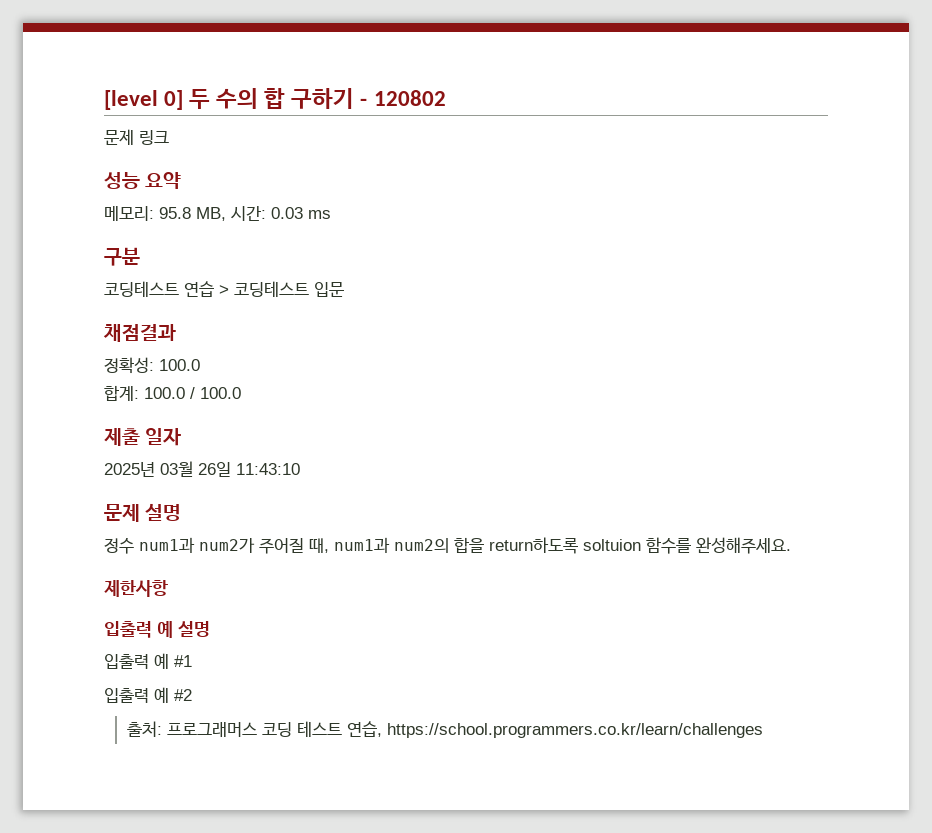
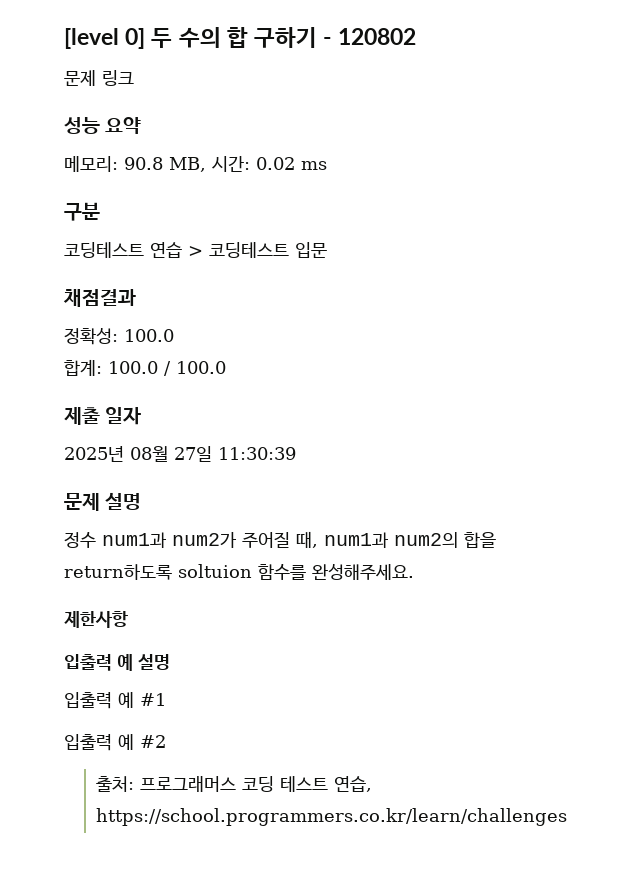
- 메모리: 95.8 MB, 시간: 0.03 ms
+ 메모리: 90.8 MB, 시간: 0.02 ms
- 2025년 03월 26일 11:43:10
+ 2025년 08월 27일 11:30:39

